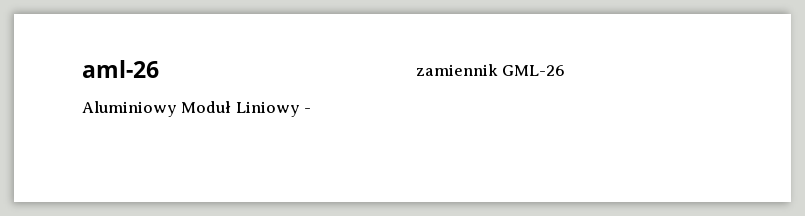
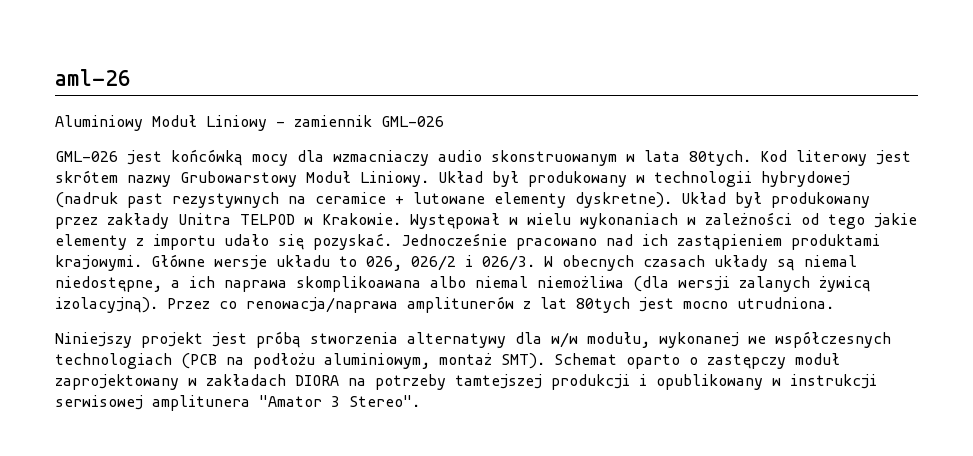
- Aluminiowy Moduł Liniowy - zamiennik GML-26
+ Aluminiowy Moduł Liniowy - zamiennik GML-026
+ GML-026 jest końcówką mocy dla wzmacniaczy audio skonstruowanym w lata 80tych. Kod literowy jest skrótem nazwy Grubowarstowy Moduł Liniowy. Układ był produkowany w technologii hybrydowej (nadruk past rezystywnych na ceramice + lutowane elementy dyskretne). Układ był produkowany przez zakłady Unitra TELPOD w Krakowie. Występował w wielu wykonaniach w zależności od tego jakie elementy z importu udało się pozyskać. Jednocześnie pracowano nad ich zastąpieniem produktami krajowymi. Główne wersje układu to 026, 026/2 i 026/3. W obecnych czasach układy są niemal niedostępne, a ich naprawa skomplikoawana albo niemal niemożliwa (dla wersji zalanych żywicą izolacyjną). Przez co renowacja/naprawa amplitunerów z lat 80tych jest mocno utrudniona.
+ Niniejszy projekt jest próbą stworzenia alternatywy dla w/w modułu, wykonanej we współczesnych technologiach (PCB na podłożu aluminiowym, montaż SMT). Schemat oparto o zastępczy moduł zaprojektowany w zakładach DIORA na potrzeby tamtejszej produkcji i opublikowany w instrukcji serwisowej amplitunera "Amator 3 Stereo".

